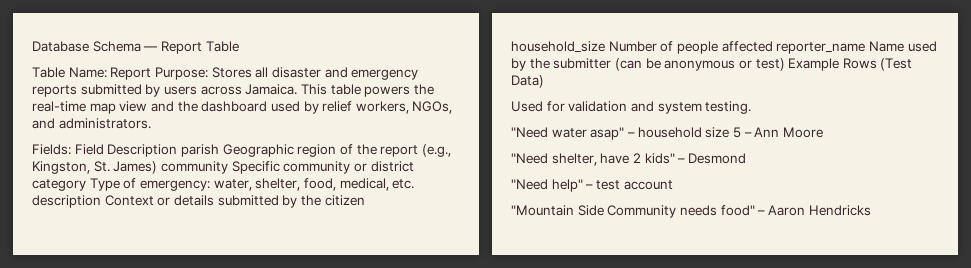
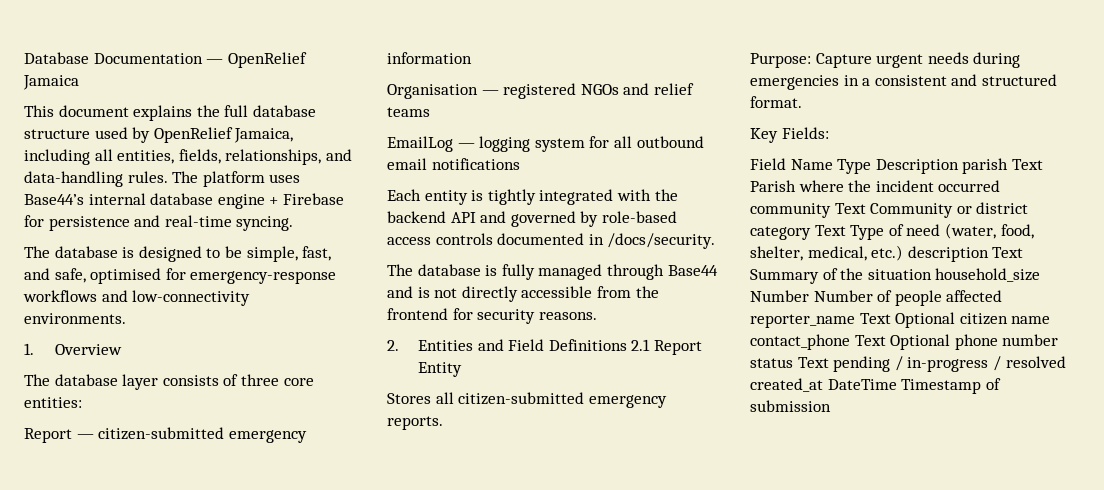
- Database Schema — Report Table
- Table Name: Report Purpose: Stores all disaster and emergency reports submitted by users across Jamaica. This table powers the real-time map view and the dashboard used by relief workers, NGOs, and administrators.
- Fields: Field Description parish Geographic region of the report (e.g., Kingston, St. James) community Specific community or district category Type of emergency: water, shelter, food, medical, etc. description Context or details submitted by the citizen household_size Number of people affected reporter_name Name used by the submitter (can be anonymous or test) Example Rows (Test Data)
- Used for validation and system testing.
- "Need water asap" – household size 5 – Ann Moore
- "Need shelter, have 2 kids" – Desmond
- "Need help" – test account
- "Mountain Side Community needs food" – Aaron Hendricks
+ Database Documentation — OpenRelief Jamaica
+ This document explains the full database structure used by OpenRelief Jamaica, including all entities, fields, relationships, and data-handling rules. The platform uses Base44’s internal database engine + Firebase for persistence and real-time syncing.
+ The database is designed to be simple, fast, and safe, optimised for emergency-response workflows and low-connectivity environments.
+ 1. Overview
+ The database layer consists of three core entities:
+ Report — citizen-submitted emergency information
+ Organisation — registered NGOs and relief teams
+ EmailLog — logging system for all outbound email notifications
+ Each entity is tightly integrated with the backend API and governed by role-based access controls documented in /docs/security.
+ The database is fully managed through Base44 and is not directly accessible from the frontend for security reasons.
+ 2. Entities and Field Definitions 2.1 Report Entity
+ Stores all citizen-submitted emergency reports.
+ Purpose: Capture urgent needs during emergencies in a consistent and structured format.
+ Key Fields:
+ Field Name Type Description parish Text Parish where the incident occurred community Text Community or district category Text Type of need (water, food, shelter, medical, etc.) description Text Summary of the situation household_size Number Number of people affected reporter_name Text Optional citizen name contact_phone Text Optional phone number status Text pending / in-progress / resolved created_at DateTime Timestamp of submission

